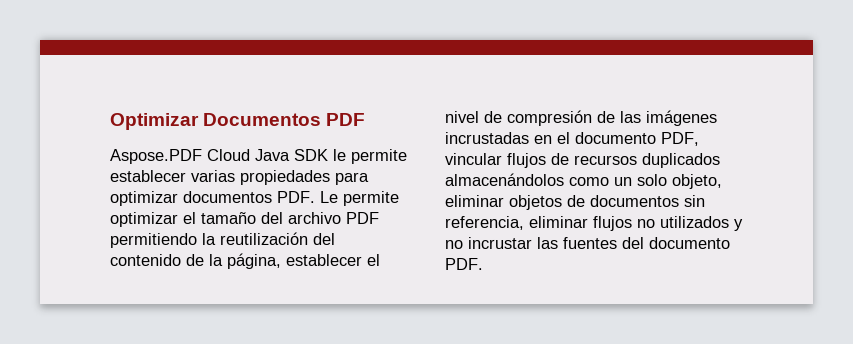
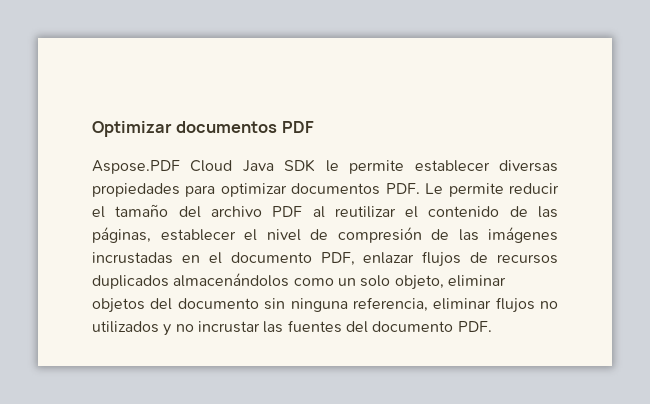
- Optimizar Documentos PDF
+ Optimizar documentos PDF
- Aspose.PDF Cloud Java SDK le permite establecer varias propiedades para optimizar documentos PDF. Le permite optimizar el tamaño del archivo PDF permitiendo la reutilización del contenido de la página, establecer el nivel de compresión de las imágenes incrustadas en el documento PDF, vincular flujos de recursos duplicados almacenándolos como un solo objeto, eliminar objetos de documentos sin referencia, eliminar flujos no utilizados y no incrustar las fuentes del documento PDF.
+ Aspose.PDF Cloud Java SDK le permite establecer diversas propiedades para optimizar documentos PDF. Le permite reducir el tamaño del archivo PDF al reutilizar el contenido de las páginas, establecer el nivel de compresión de las imágenes incrustadas en el documento PDF, enlazar flujos de recursos duplicados almacenándolos como un solo objeto, eliminar objetos del documento sin ninguna referencia, eliminar flujos no utilizados y no incrustar las fuentes del documento PDF.

